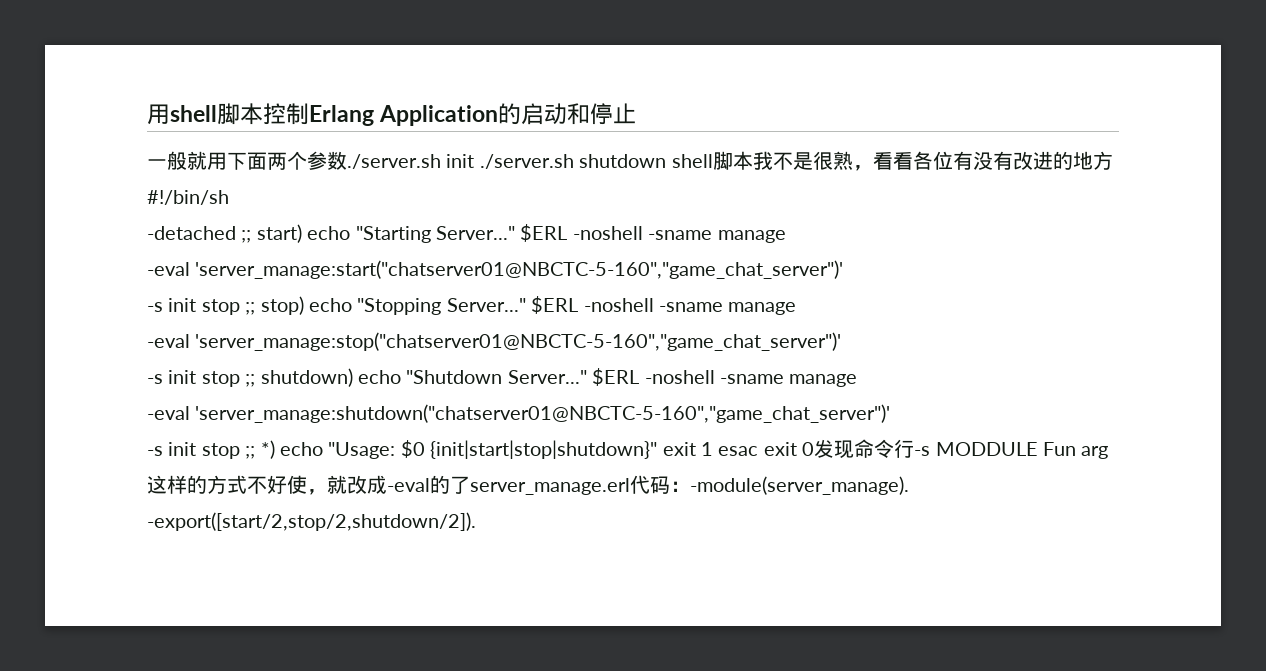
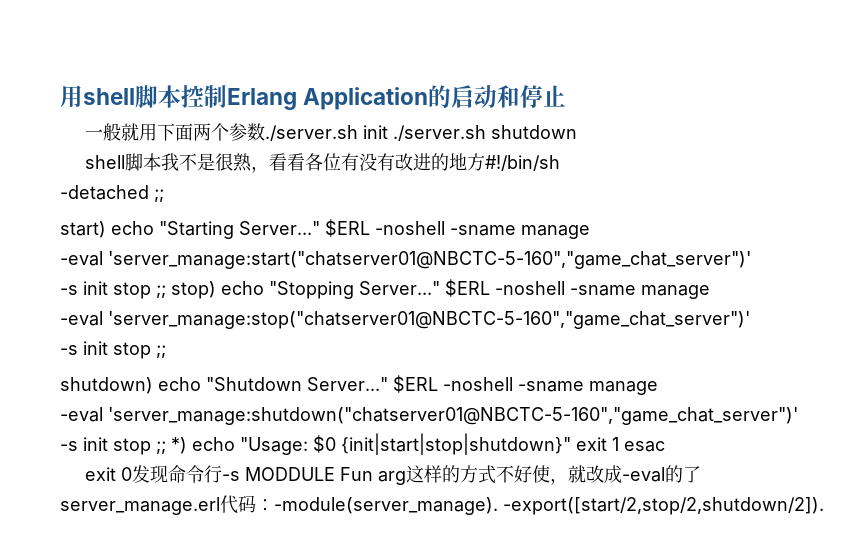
- 一般就用下面两个参数./server.sh init ./server.sh shutdown shell脚本我不是很熟，看看各位有没有改进的地方#!/bin/sh
+ 一般就用下面两个参数./server.sh init ./server.sh shutdown
+ shell脚本我不是很熟，看看各位有没有改进的地方#!/bin/sh
- -detached ;; start) echo "Starting Server..."
+ -detached ;;
+ start) echo "Starting Server..."
  -eval 'server_manage:stop("chatserver01@NBCTC-5-160","game_chat_server")'
- -s init stop ;; shutdown) echo "Shutdown Server..."
+ -s init stop ;;
+ shutdown) echo "Shutdown Server..."
- -s init stop ;; *) echo "Usage: $0 {init|start|stop|shutdown}" exit 1 esac exit 0发现命令行-s MODDULE Fun arg这样的方式不好使，就改成-eval的了server_manage.erl代码：-module(server_manage).
+ -s init stop ;; *) echo "Usage: $0 {init|start|stop|shutdown}" exit 1 esac
+ exit 0发现命令行-s MODDULE Fun arg这样的方式不好使，就改成-eval的了server_manage.erl代码：-module(server_manage).

